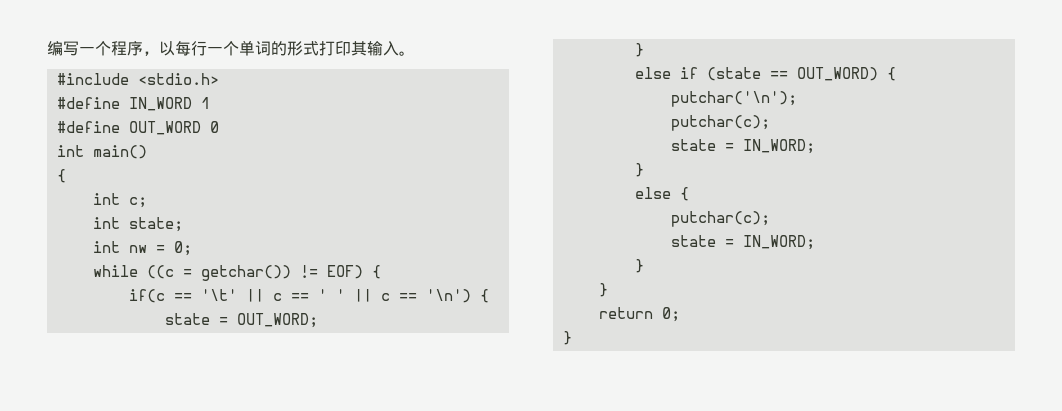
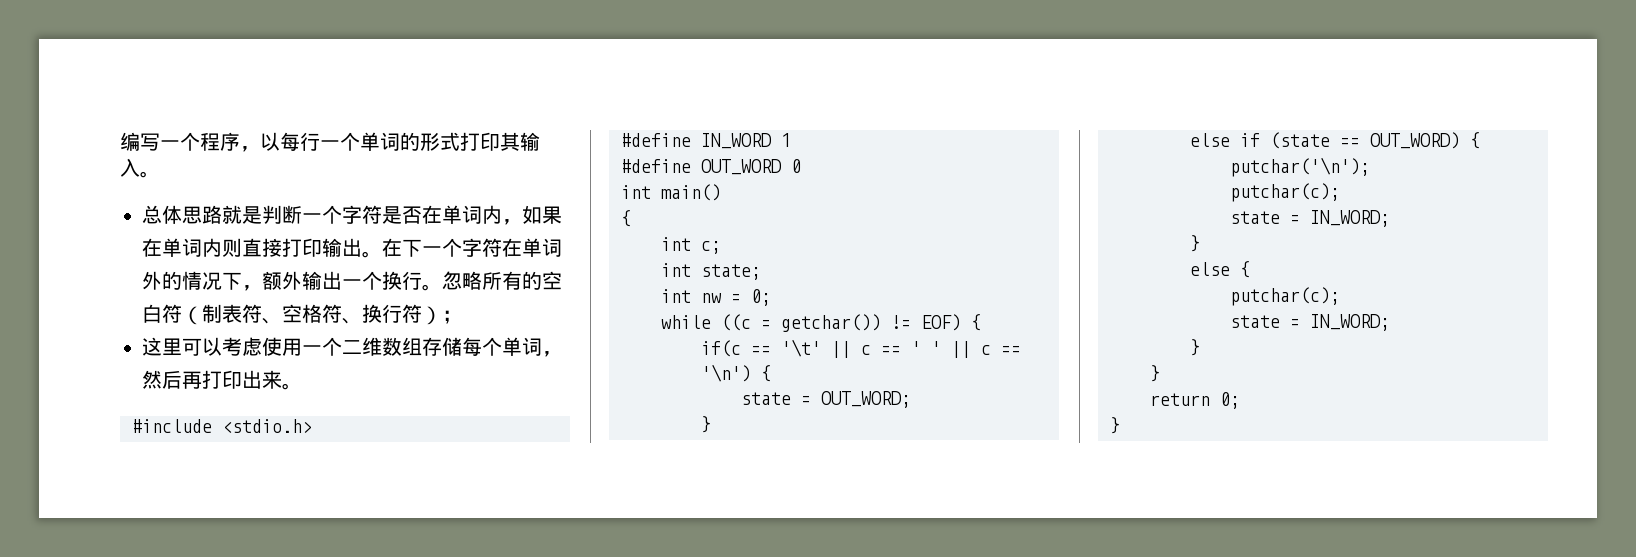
+ 总体思路就是判断一个字符是否在单词内，如果在单词内则直接打印输出。在下一个字符在单词外的情况下，额外输出一个换行。忽略所有的空白符（制表符、空格符、换行符）；
+ 这里可以考虑使用一个二维数组存储每个单词，然后再打印出来。

